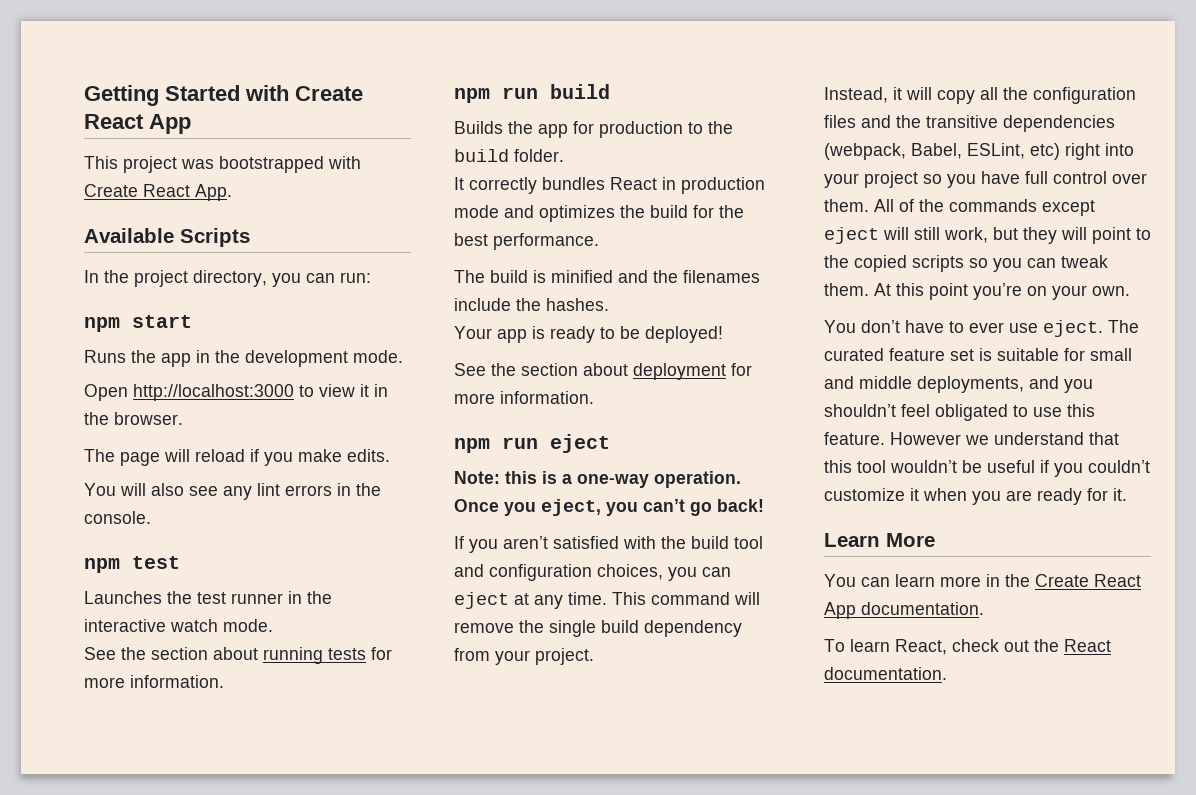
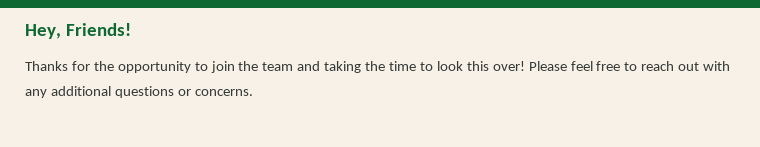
- Getting Started with Create React App
- This project was bootstrapped with Create React App.
- Available Scripts
- In the project directory, you can run:
- npm start
- Runs the app in the development mode.
- Open http://localhost:3000 to view it in the browser.
- The page will reload if you make edits.
- You will also see any lint errors in the console.
- npm test
- Launches the test runner in the interactive watch mode.
- See the section about running tests for more information.
- npm run build
- Builds the app for production to the build folder.
- It correctly bundles React in production mode and optimizes the build for the best performance.
- The build is minified and the filenames include the hashes.
- Your app is ready to be deployed!
- See the section about deployment for more information.
- npm run eject
- Note: this is a one-way operation. Once you eject, you can’t go back!
- If you aren’t satisfied with the build tool and configuration choices, you can eject at any time. This command will remove the single build dependency from your project.
- Instead, it will copy all the configuration files and the transitive dependencies (webpack, Babel, ESLint, etc) right into your project so you have full control over them. All of the commands except eject will still work, but they will point to the copied scripts so you can tweak them. At this point you’re on your own.
- You don’t have to ever use eject. The curated feature set is suitable for small and middle deployments, and you shouldn’t feel obligated to use this feature. However we understand that this tool wouldn’t be useful if you couldn’t customize it when you are ready for it.
- Learn More
- You can learn more in the Create React App documentation.
- To learn React, check out the React documentation.
+ Hey, Friends!
+ Thanks for the opportunity to join the team and taking the time to look this over! Please feel free to reach out with any additional questions or concerns.

